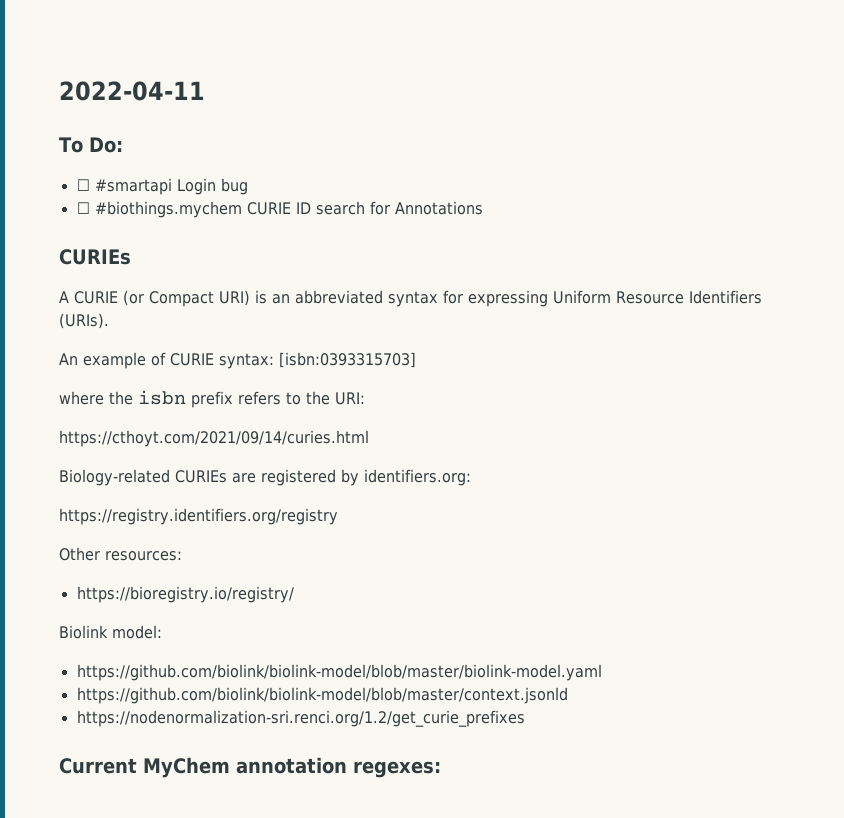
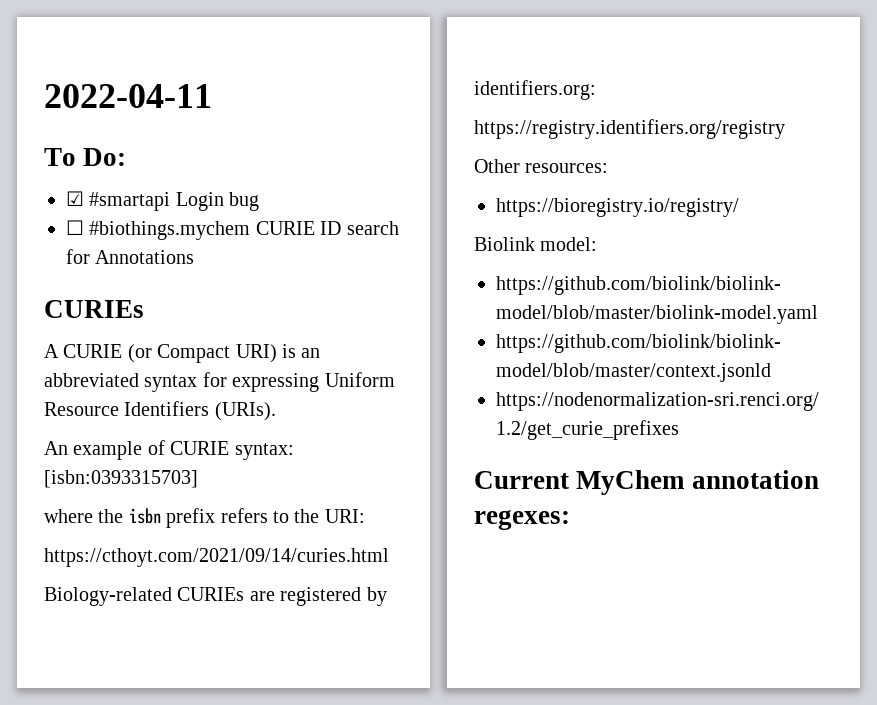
- ☐ #smartapi Login bug
+ ☑ #smartapi Login bug

